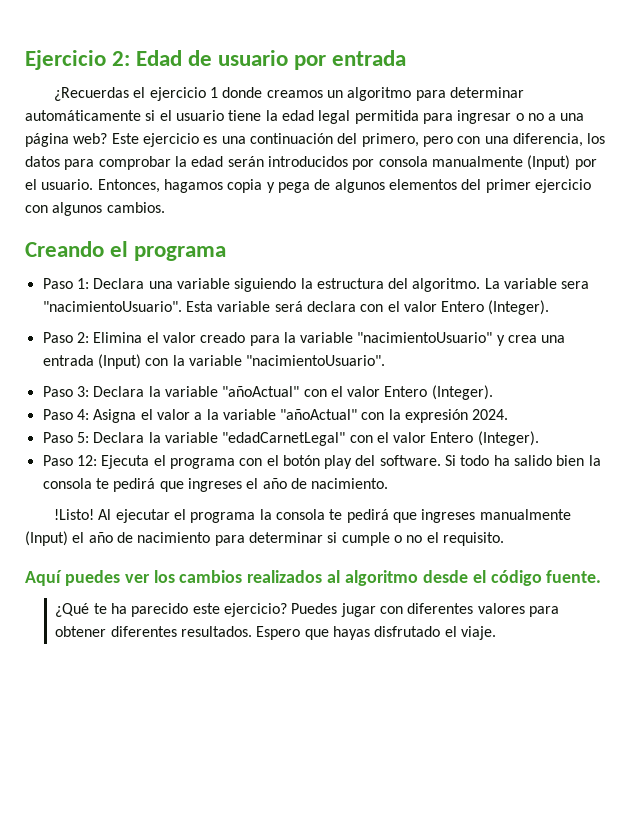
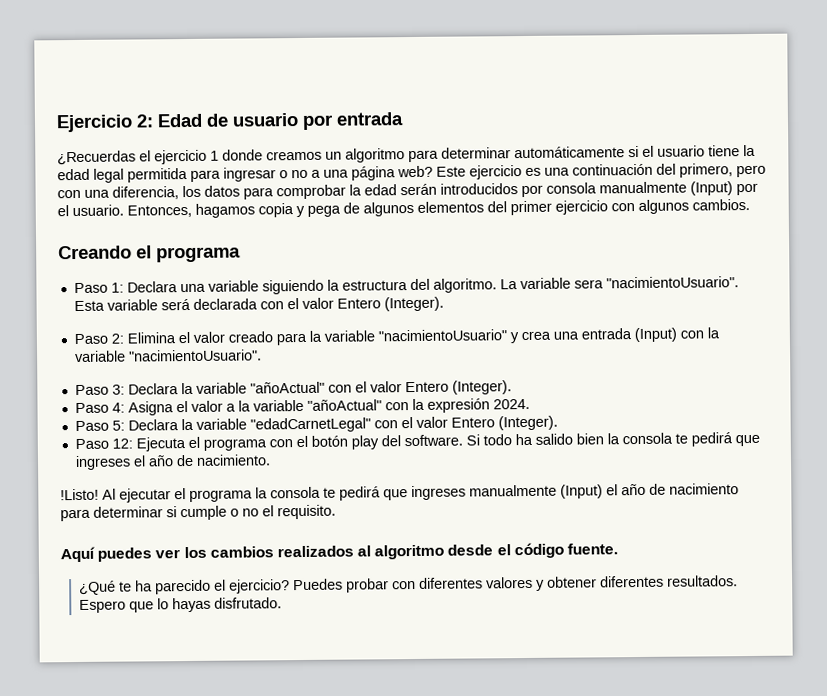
- Esta variable será declara con el valor Entero (Integer).
+ Esta variable será declarada con el valor Entero (Integer).
- ¿Qué te ha parecido este ejercicio?
+ ¿Qué te ha parecido el ejercicio?
- Puedes jugar con diferentes valores para obtener diferentes resultados.
+ Puedes probar con diferentes valores y obtener diferentes resultados.
- Espero que hayas disfrutado el viaje.
+ Espero que lo hayas disfrutado.

